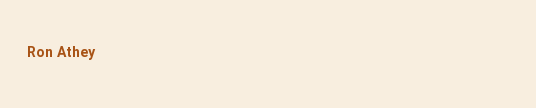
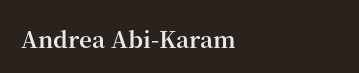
- Ron Athey
+ Andrea Abi-Karam

